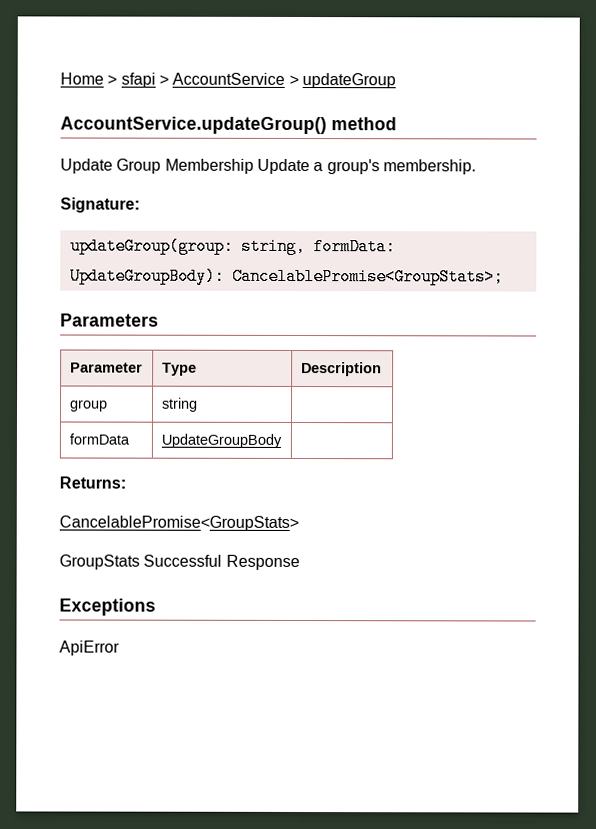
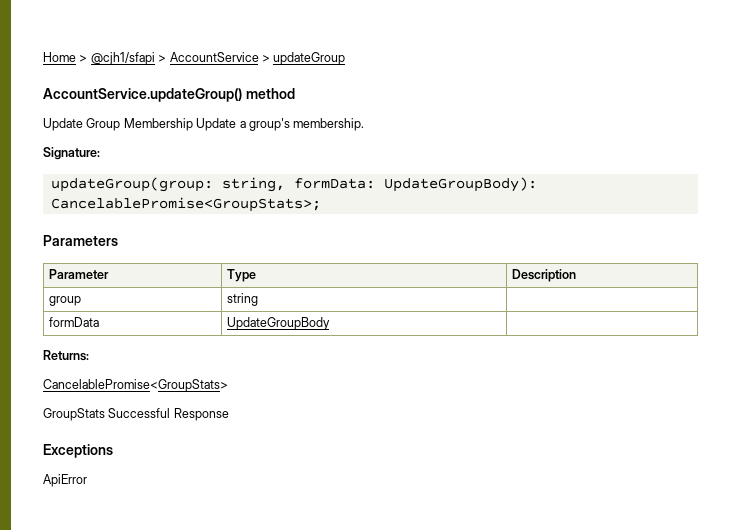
- Home > sfapi > AccountService > updateGroup
+ Home > @cjh1/sfapi > AccountService > updateGroup

